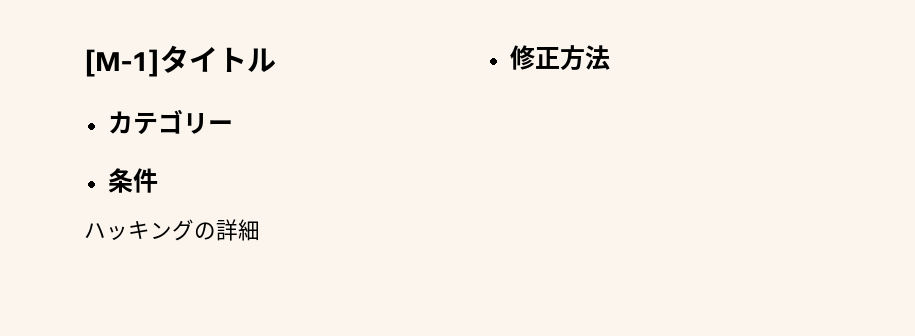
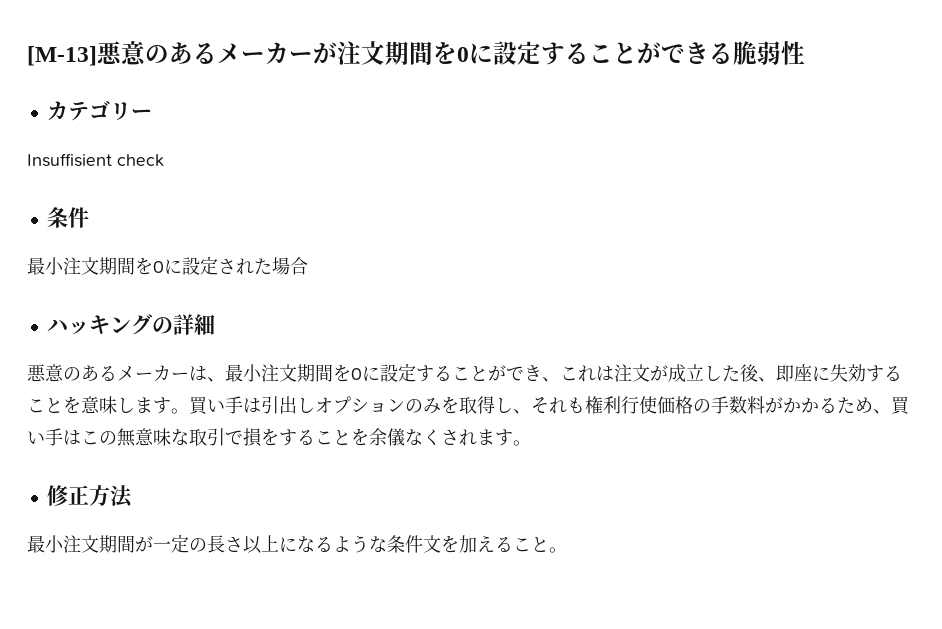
- [M-1]タイトル
+ [M-13]悪意のあるメーカーが注文期間を0に設定することができる脆弱性
+ Insuffisient check
+ 最小注文期間を0に設定された場合
  ハッキングの詳細
+ 悪意のあるメーカーは、最小注文期間を0に設定することができ、これは注文が成立した後、即座に失効することを意味します。買い手は引出しオプションのみを取得し、それも権利行使価格の手数料がかかるため、買い手はこの無意味な取引で損をすることを余儀なくされます。
  修正方法
+ 最小注文期間が一定の長さ以上になるような条件文を加えること。

